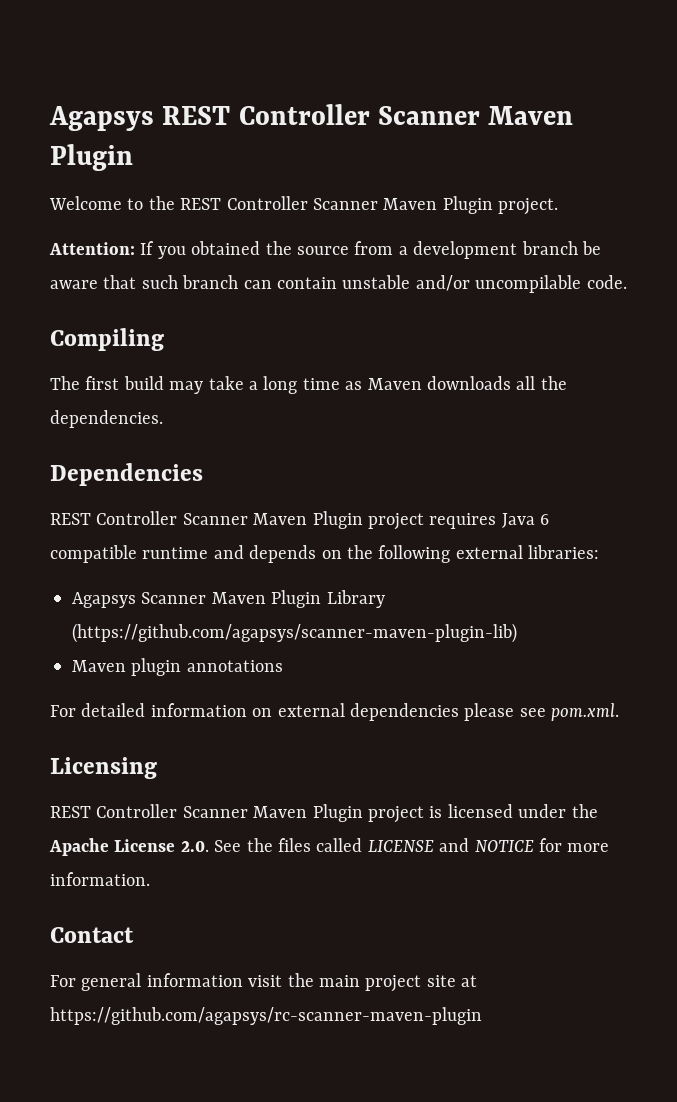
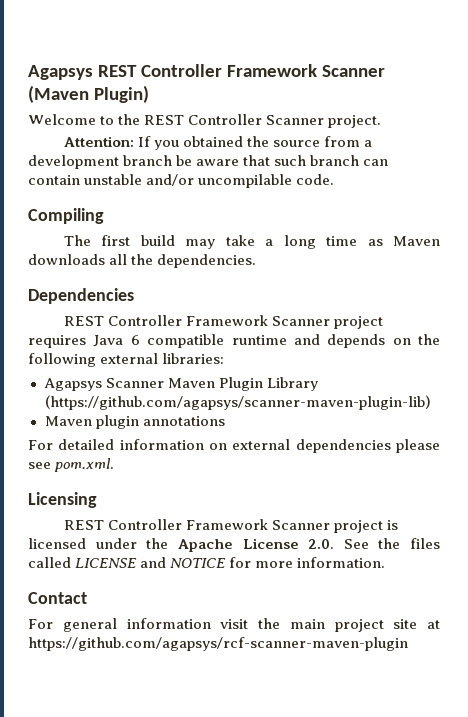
- Agapsys REST Controller Scanner Maven Plugin
+ Agapsys REST Controller Framework Scanner (Maven Plugin)
- Welcome to the REST Controller Scanner Maven Plugin project.
+ Welcome to the REST Controller Scanner project.
- REST Controller Scanner Maven Plugin project requires Java 6 compatible runtime and depends on the following external libraries:
+ REST Controller Framework Scanner project requires Java 6 compatible runtime and depends on the following external libraries:
- REST Controller Scanner Maven Plugin project is licensed under the Apache License 2.0. See the files called LICENSE and NOTICE for more information.
+ REST Controller Framework Scanner project is licensed under the Apache License 2.0. See the files called LICENSE and NOTICE for more information.
- For general information visit the main project site at https://github.com/agapsys/rc-scanner-maven-plugin
+ For general information visit the main project site at https://github.com/agapsys/rcf-scanner-maven-plugin

